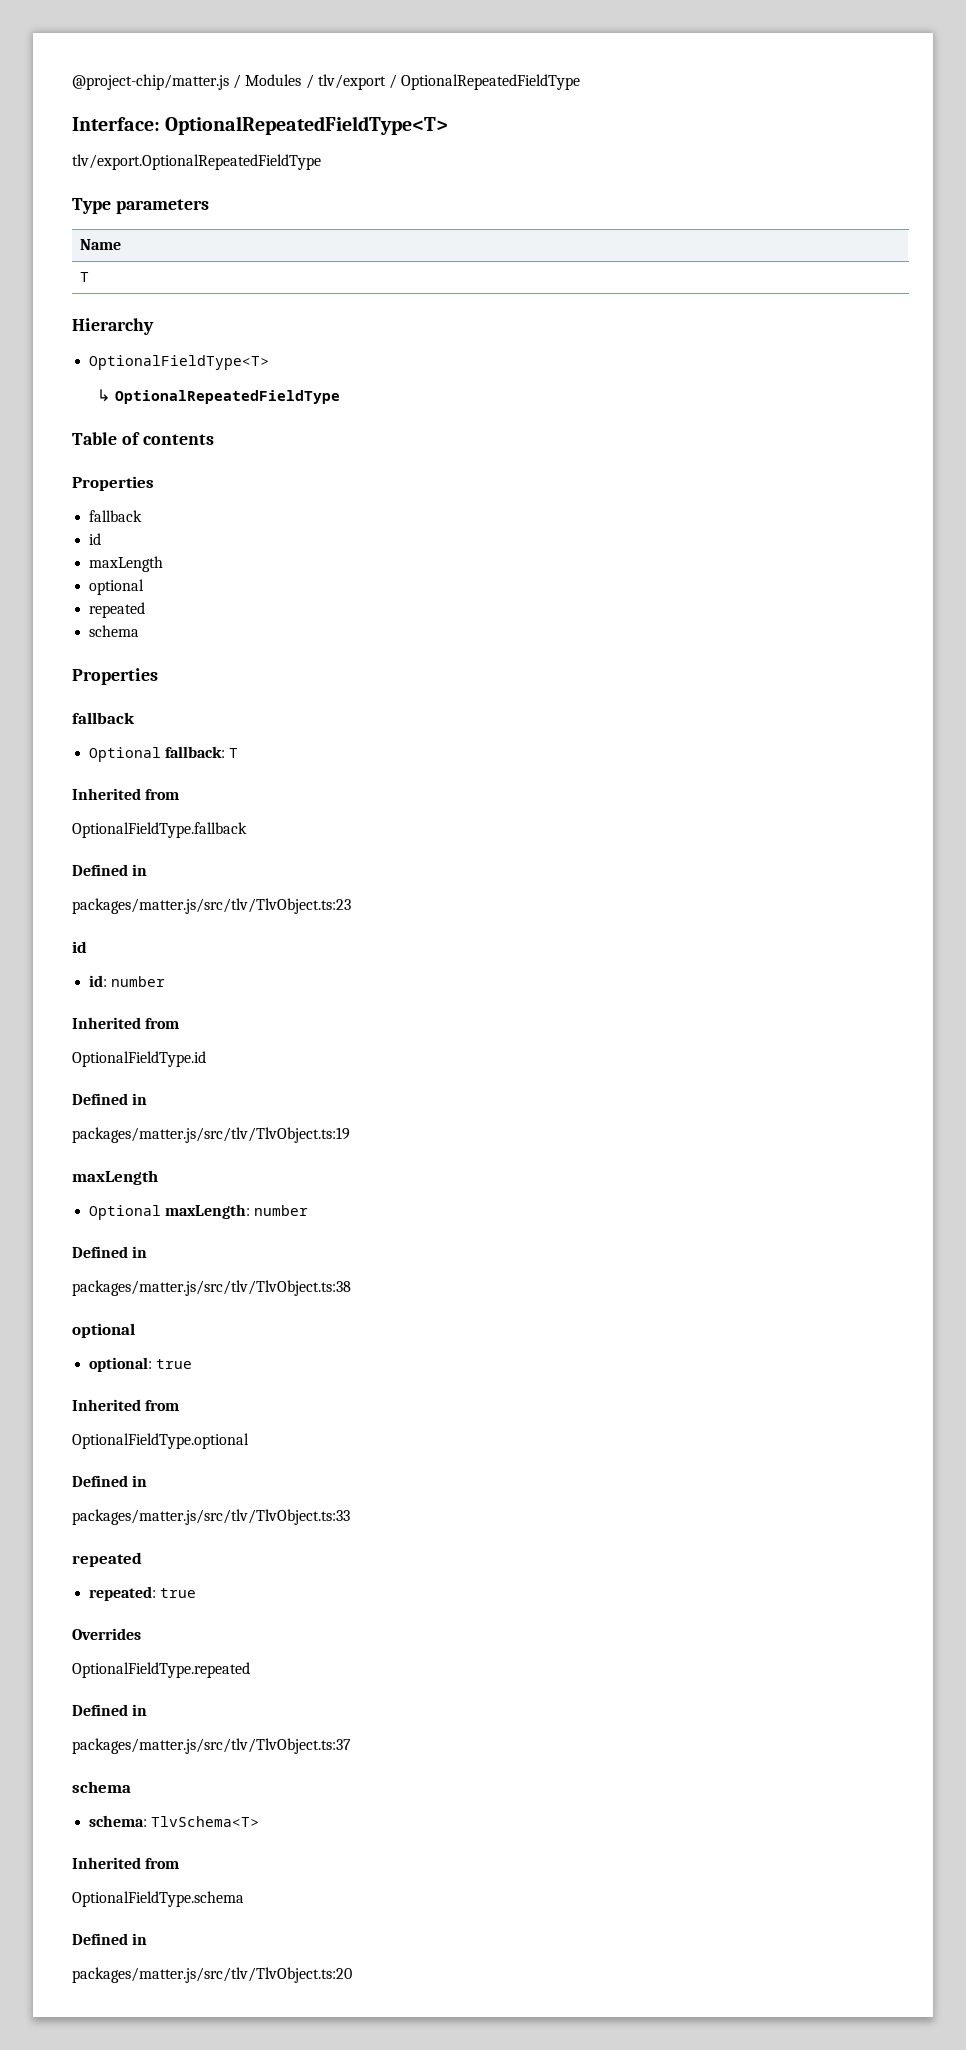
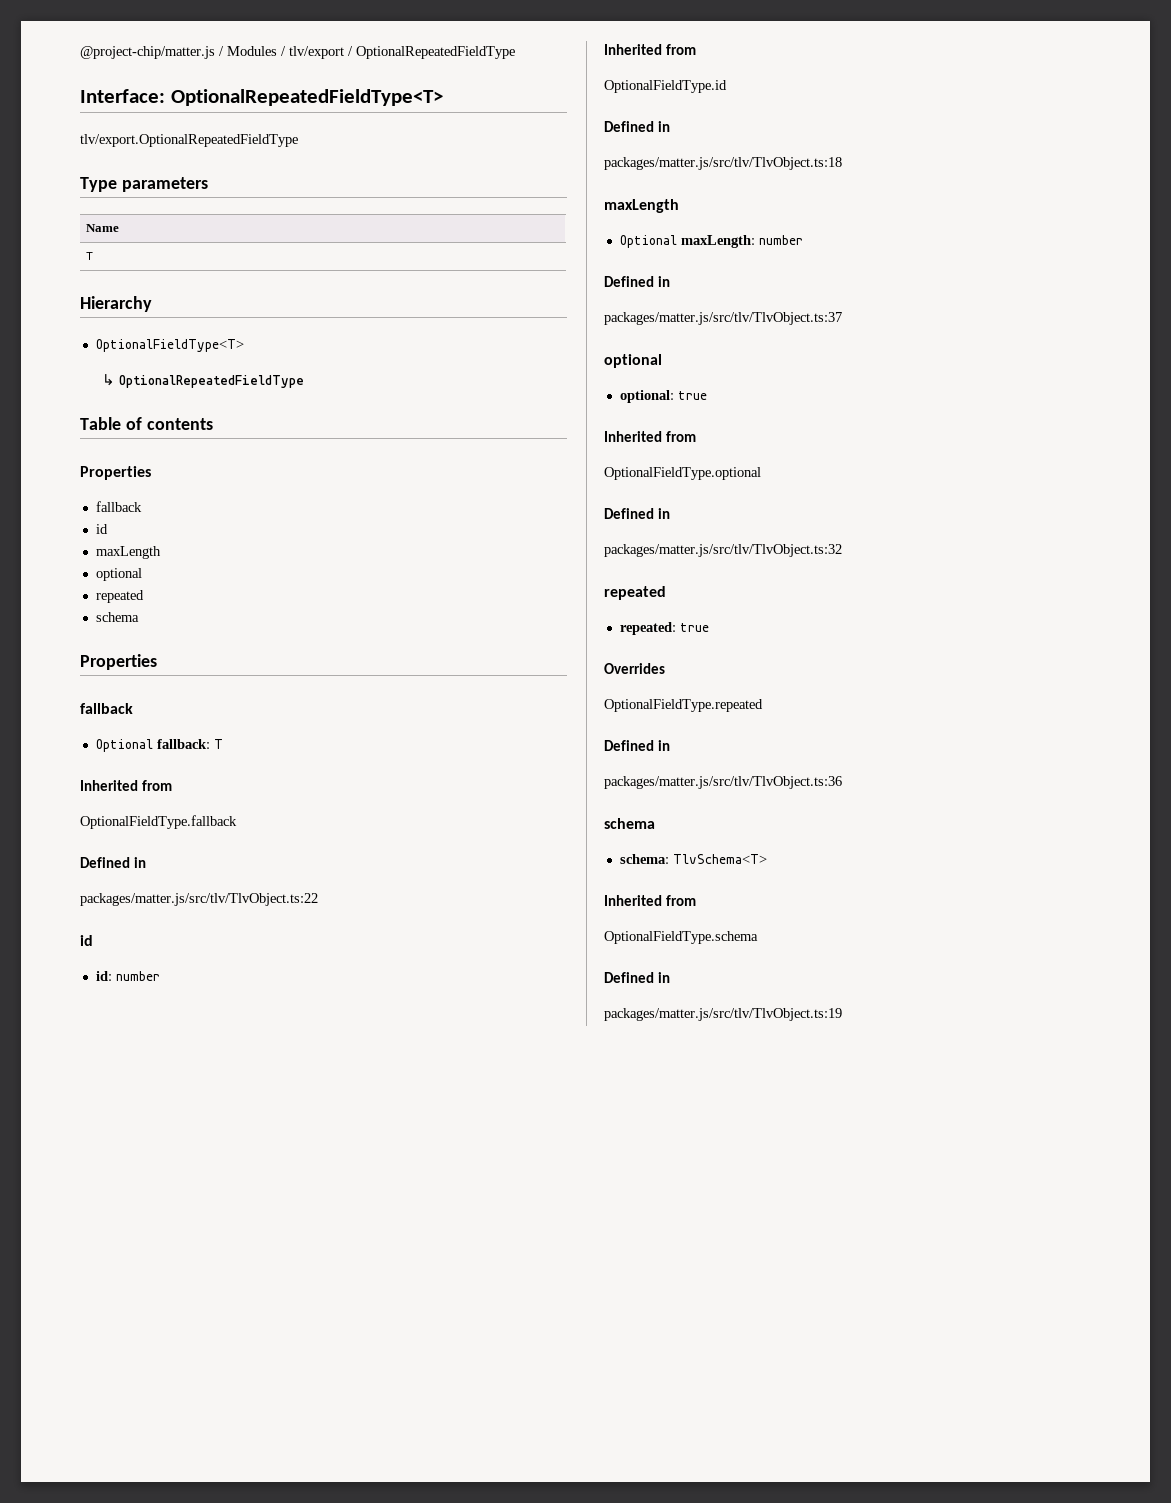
- packages/matter.js/src/tlv/TlvObject.ts:23
+ packages/matter.js/src/tlv/TlvObject.ts:22
- packages/matter.js/src/tlv/TlvObject.ts:19
+ packages/matter.js/src/tlv/TlvObject.ts:18
- packages/matter.js/src/tlv/TlvObject.ts:38
+ packages/matter.js/src/tlv/TlvObject.ts:37
- packages/matter.js/src/tlv/TlvObject.ts:33
+ packages/matter.js/src/tlv/TlvObject.ts:32
- packages/matter.js/src/tlv/TlvObject.ts:37
+ packages/matter.js/src/tlv/TlvObject.ts:36
- packages/matter.js/src/tlv/TlvObject.ts:20
+ packages/matter.js/src/tlv/TlvObject.ts:19

